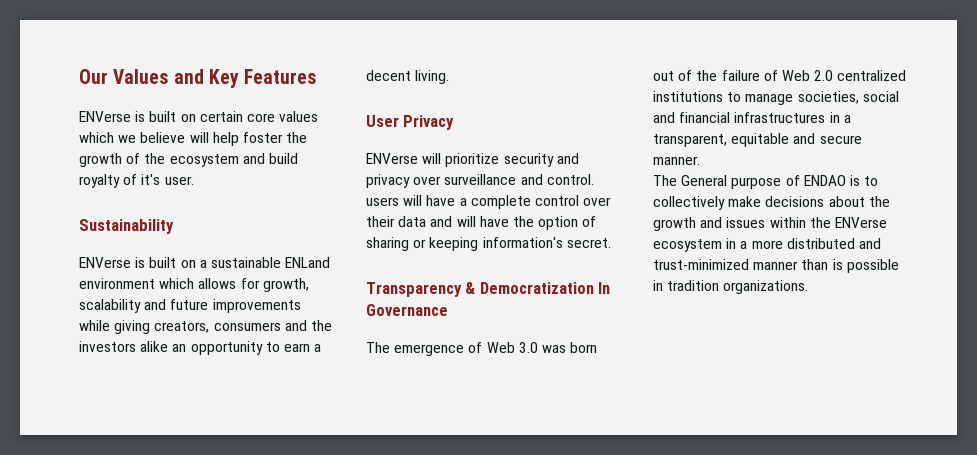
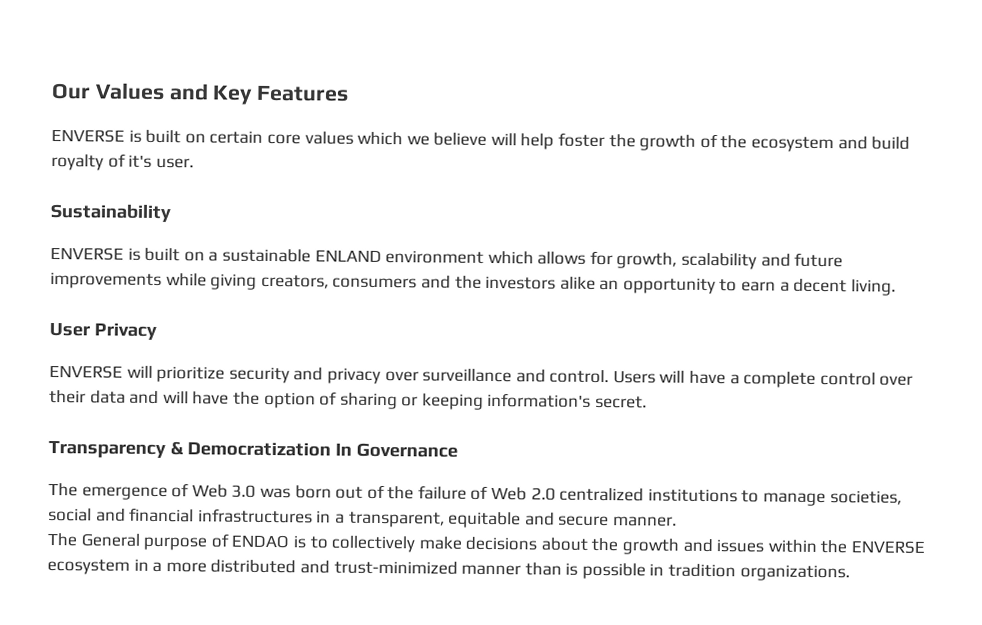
- ENVerse is built on certain core values which we believe will help foster the growth of the ecosystem and build royalty of it's user.
+ ENVERSE is built on certain core values which we believe will help foster the growth of the ecosystem and build royalty of it's user.
- ENVerse is built on a sustainable ENLand environment which allows for growth, scalability and future improvements while giving creators, consumers and the investors alike an opportunity to earn a decent living.
+ ENVERSE is built on a sustainable ENLAND environment which allows for growth, scalability and future improvements while giving creators, consumers and the investors alike an opportunity to earn a decent living.
- ENVerse will prioritize security and privacy over surveillance and control. users will have a complete control over their data and will have the option of sharing or keeping information's secret.
+ ENVERSE will prioritize security and privacy over surveillance and control. Users will have a complete control over their data and will have the option of sharing or keeping information's secret.
- The General purpose of ENDAO is to collectively make decisions about the growth and issues within the ENVerse ecosystem in a more distributed and trust-minimized manner than is possible in tradition organizations.
+ The General purpose of ENDAO is to collectively make decisions about the growth and issues within the ENVERSE ecosystem in a more distributed and trust-minimized manner than is possible in tradition organizations.

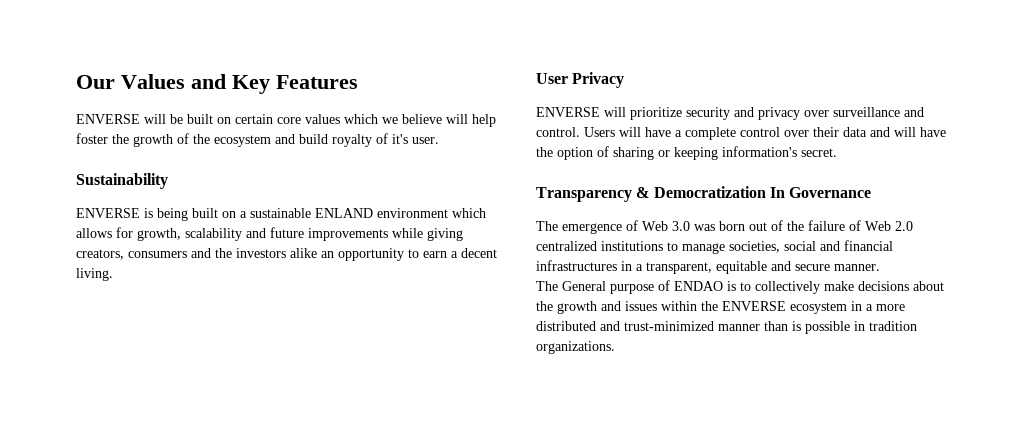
- ENVERSE is built on certain core values which we believe will help foster the growth of the ecosystem and build royalty of it's user.
+ ENVERSE will be built on certain core values which we believe will help foster the growth of the ecosystem and build royalty of it's user.
- ENVERSE is built on a sustainable ENLAND environment which allows for growth, scalability and future improvements while giving creators, consumers and the investors alike an opportunity to earn a decent living.
+ ENVERSE is being built on a sustainable ENLAND environment which allows for growth, scalability and future improvements while giving creators, consumers and the investors alike an opportunity to earn a decent living.

